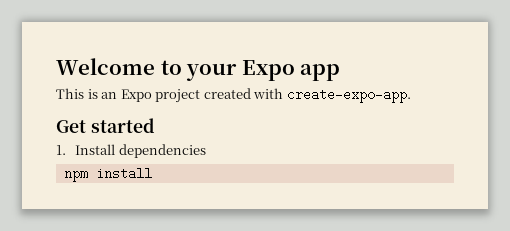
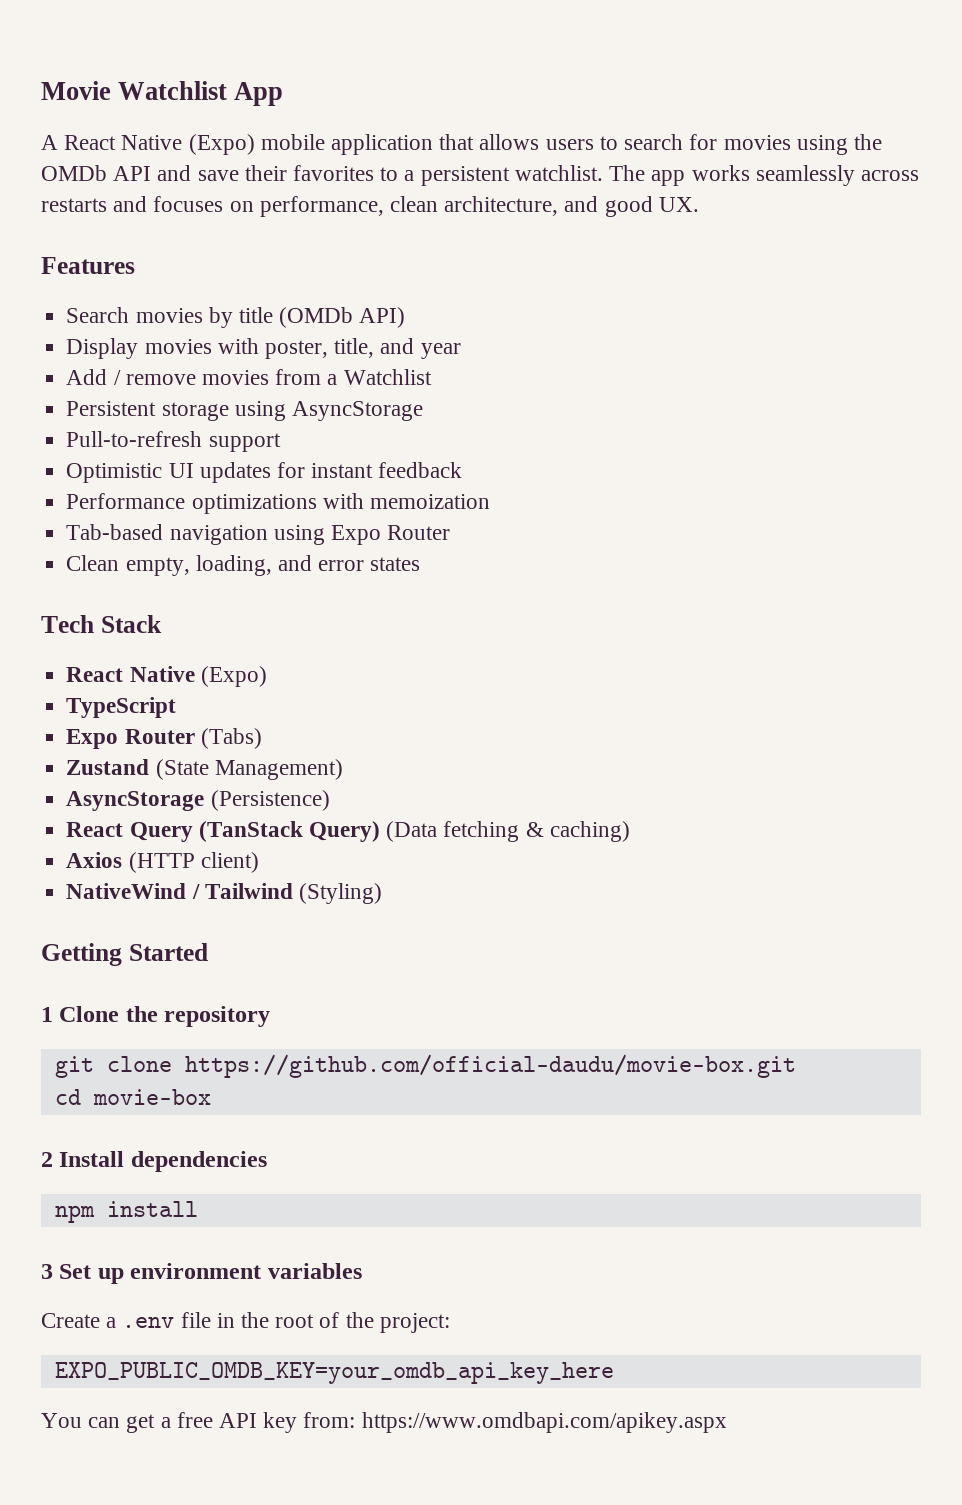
- Welcome to your Expo app
- This is an Expo project created with create-expo-app.
- Get started
- 1. Install dependencies
+ Movie Watchlist App
+ A React Native (Expo) mobile application that allows users to search for movies using the OMDb API and save their favorites to a persistent watchlist. The app works seamlessly across restarts and focuses on performance, clean architecture, and good UX.
+ Features
+ Search movies by title (OMDb API)
+ Display movies with poster, title, and year
+ Add / remove movies from a Watchlist
+ Persistent storage using AsyncStorage
+ Pull-to-refresh support
+ Optimistic UI updates for instant feedback
+ Performance optimizations with memoization
+ Tab-based navigation using Expo Router
+ Clean empty, loading, and error states
+ Tech Stack
+ React Native (Expo)
+ TypeScript
+ Expo Router (Tabs)
+ Zustand (State Management)
+ AsyncStorage (Persistence)
+ React Query (TanStack Query) (Data fetching & caching)
+ Axios (HTTP client)
+ NativeWind / Tailwind (Styling)
+ Getting Started
+ 1 Clone the repository
+ git clone https://github.com/official-daudu/movie-box.git
+ cd movie-box
+ 2 Install dependencies
  npm install
+ 3 Set up environment variables
+ Create a .env file in the root of the project:
+ EXPO_PUBLIC_OMDB_KEY=your_omdb_api_key_here
+ You can get a free API key from: https://www.omdbapi.com/apikey.aspx

